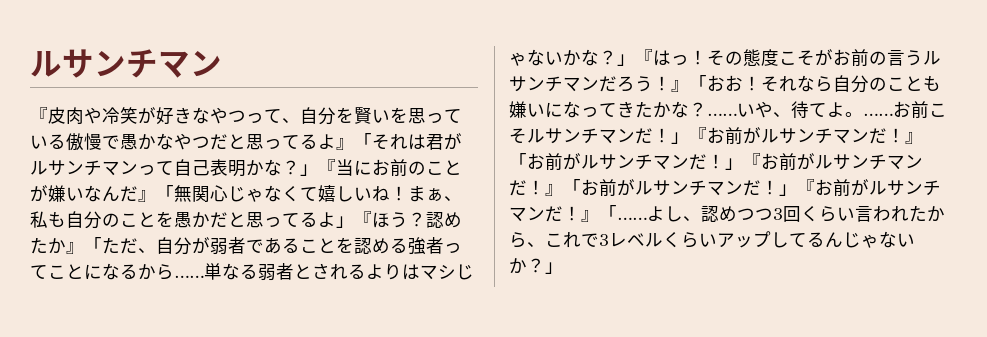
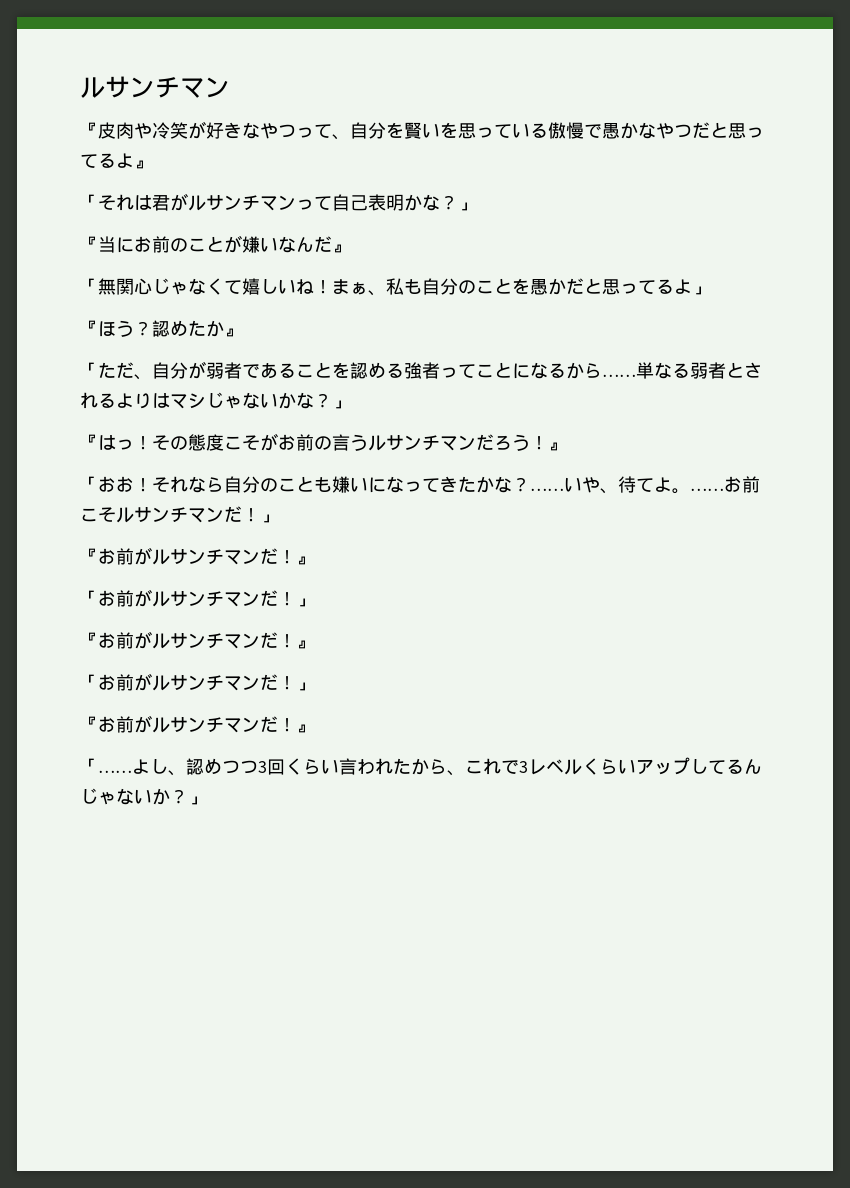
- 『皮肉や冷笑が好きなやつって、自分を賢いを思っている傲慢で愚かなやつだと思ってるよ』「それは君がルサンチマンって自己表明かな？」『当にお前のことが嫌いなんだ』「無関心じゃなくて嬉しいね！
+ 『皮肉や冷笑が好きなやつって、自分を賢いを思っている傲慢で愚かなやつだと思ってるよ』
+ 「それは君がルサンチマンって自己表明かな？」
+ 『当にお前のことが嫌いなんだ』
+ 「無関心じゃなくて嬉しいね！
- まぁ、私も自分のことを愚かだと思ってるよ」『ほう？
+ まぁ、私も自分のことを愚かだと思ってるよ」
+ 『ほう？
- 認めたか』「ただ、自分が弱者であることを認める強者ってことになるから……
+ 認めたか』
+ 「ただ、自分が弱者であることを認める強者ってことになるから……
- 単なる弱者とされるよりはマシじゃないかな？」『はっ！
+ 単なる弱者とされるよりはマシじゃないかな？」
+ 『はっ！
- その態度こそがお前の言うルサンチマンだろう！』「おお！
+ その態度こそがお前の言うルサンチマンだろう！』
+ 「おお！
- お前こそルサンチマンだ！」『お前がルサンチマンだ！』「お前がルサンチマンだ！」『お前がルサンチマンだ！』「お前がルサンチマンだ！」『お前がルサンチマンだ！』「……
+ お前こそルサンチマンだ！」
+ 『お前がルサンチマンだ！』
+ 「お前がルサンチマンだ！」
+ 『お前がルサンチマンだ！』
+ 「お前がルサンチマンだ！」
+ 『お前がルサンチマンだ！』
+ 「……

